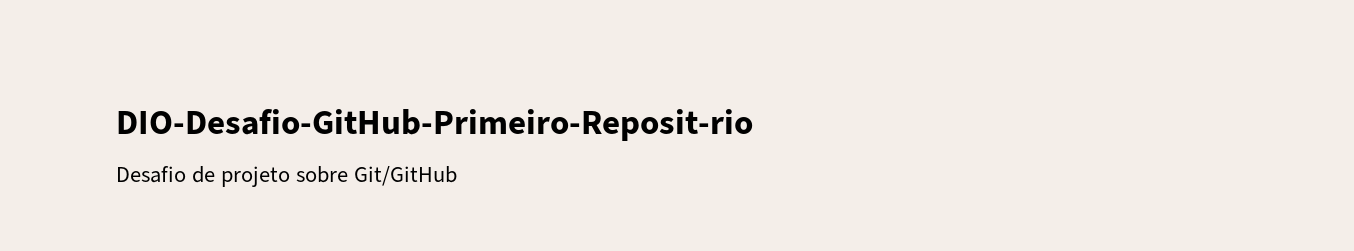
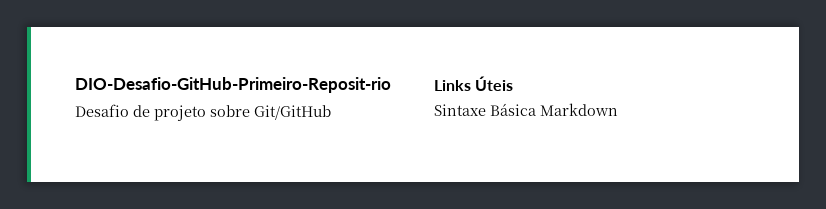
+ Links Úteis
+ Sintaxe Básica Markdown

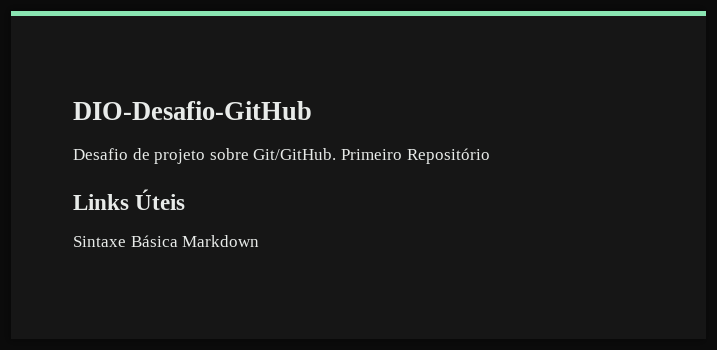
- DIO-Desafio-GitHub-Primeiro-Reposit-rio
+ DIO-Desafio-GitHub
- Desafio de projeto sobre Git/GitHub
+ Desafio de projeto sobre Git/GitHub. Primeiro Repositório

